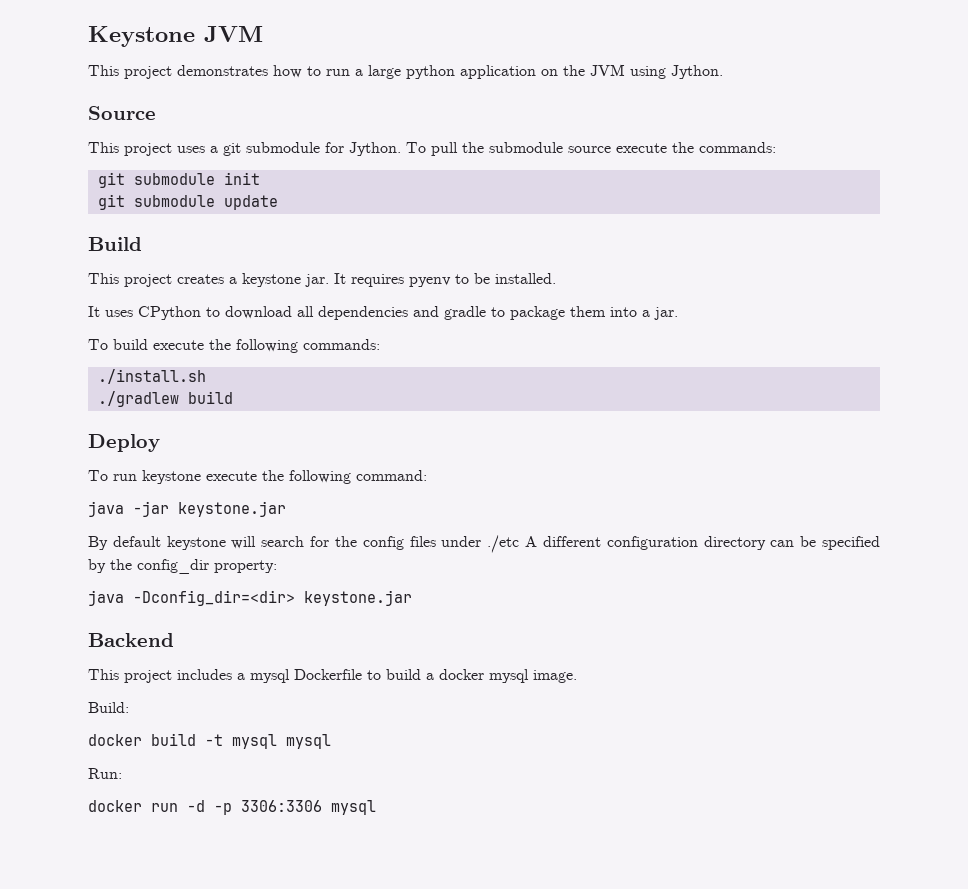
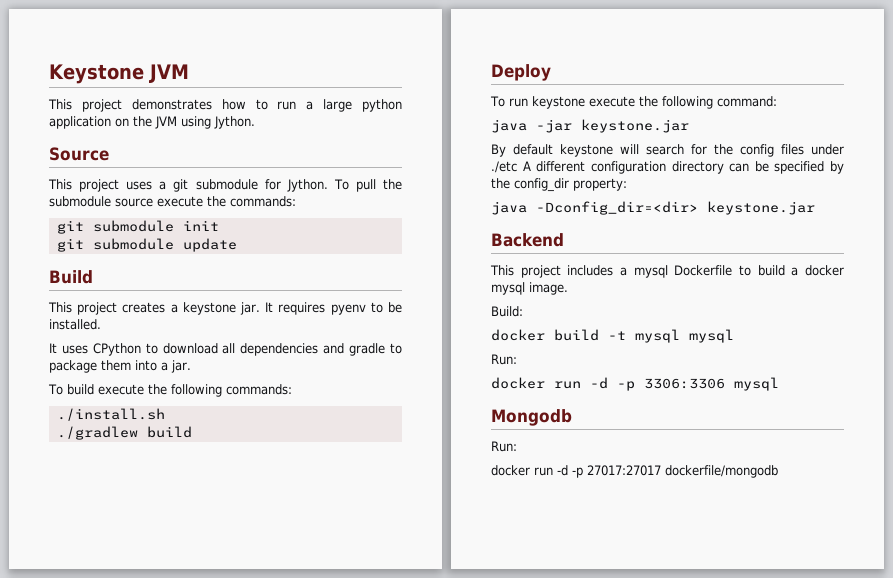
+ Mongodb
+ Run:
+ docker run -d -p 27017:27017 dockerfile/mongodb

